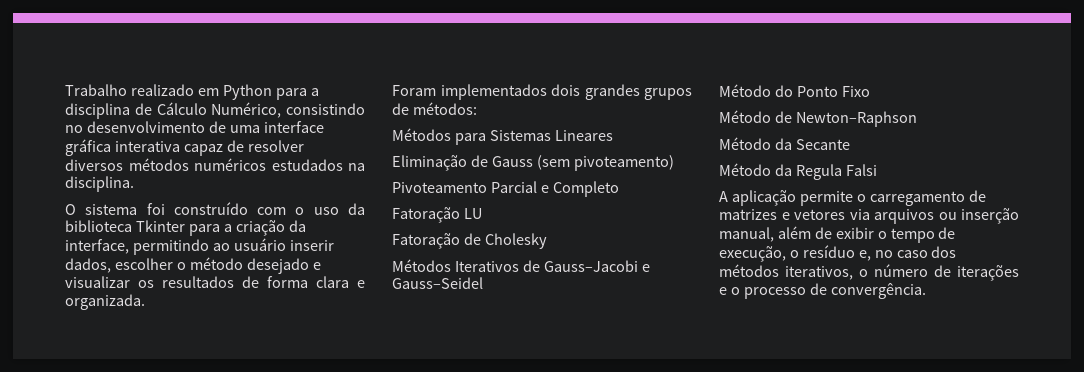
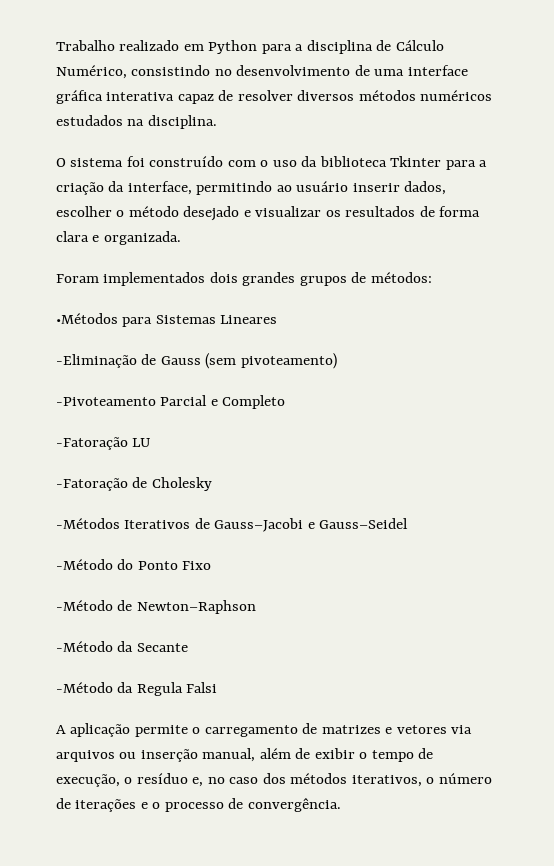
- Métodos para Sistemas Lineares
+ •Métodos para Sistemas Lineares
- Eliminação de Gauss (sem pivoteamento)
+ -Eliminação de Gauss (sem pivoteamento)
- Pivoteamento Parcial e Completo
+ -Pivoteamento Parcial e Completo
- Fatoração LU
+ -Fatoração LU
- Fatoração de Cholesky
+ -Fatoração de Cholesky
- Métodos Iterativos de Gauss–Jacobi e Gauss–Seidel
+ -Métodos Iterativos de Gauss–Jacobi e Gauss–Seidel
- Método do Ponto Fixo
+ -Método do Ponto Fixo
- Método de Newton–Raphson
+ -Método de Newton–Raphson
- Método da Secante
+ -Método da Secante
- Método da Regula Falsi
+ -Método da Regula Falsi

